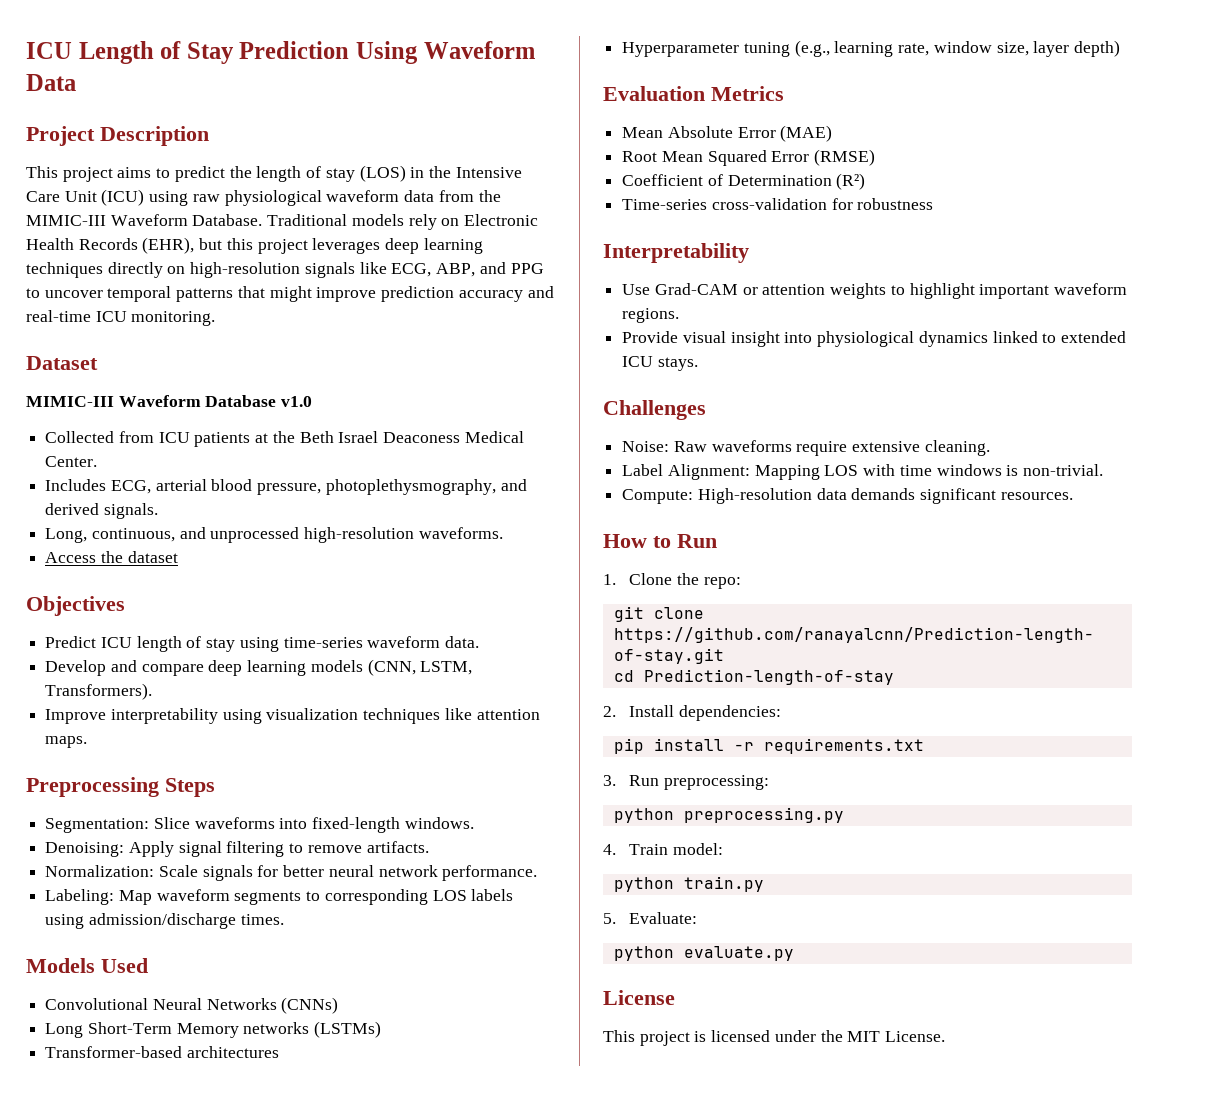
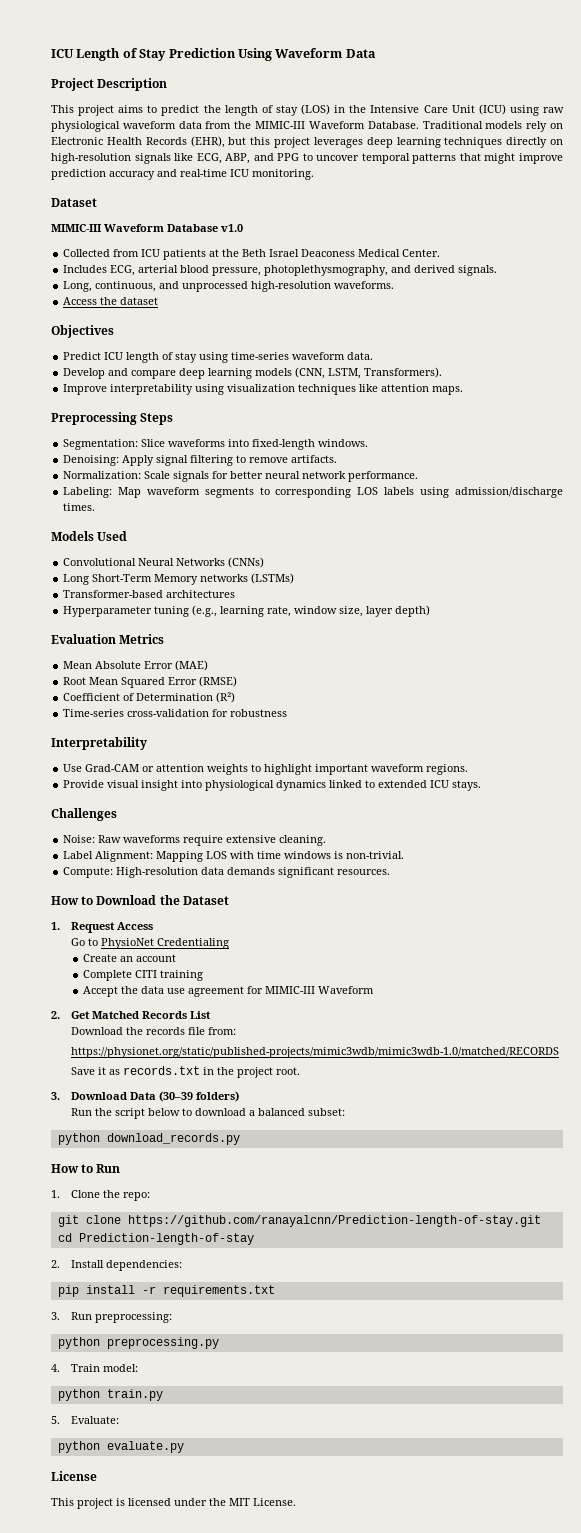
+ How to Download the Dataset
+ 1. Request Access
+ Go to PhysioNet Credentialing
+ Create an account
+ Complete CITI training
+ Accept the data use agreement for MIMIC-III Waveform
+ 2. Get Matched Records List
+ Download the records file from:
+ https://physionet.org/static/published-projects/mimic3wdb/mimic3wdb-1.0/matched/RECORDS
+ Save it as records.txt in the project root.
+ 3. Download Data (30–39 folders)
+ Run the script below to download a balanced subset:
+ python download_records.py

